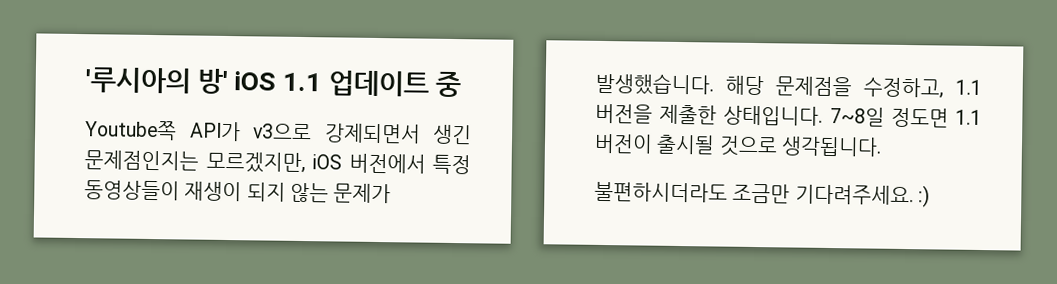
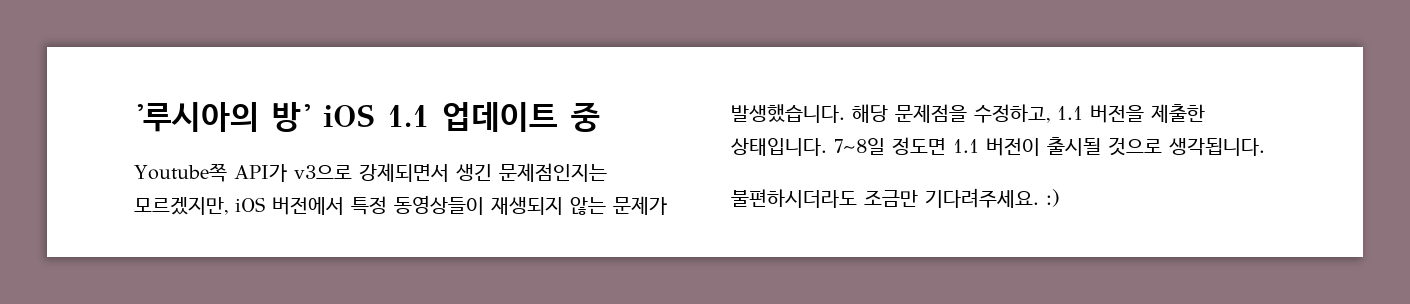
- Youtube쪽 API가 v3으로 강제되면서 생긴 문제점인지는 모르겠지만, iOS 버전에서 특정 동영상들이 재생이 되지 않는 문제가 발생했습니다.
+ Youtube쪽 API가 v3으로 강제되면서 생긴 문제점인지는 모르겠지만, iOS 버전에서 특정 동영상들이 재생되지 않는 문제가 발생했습니다.

